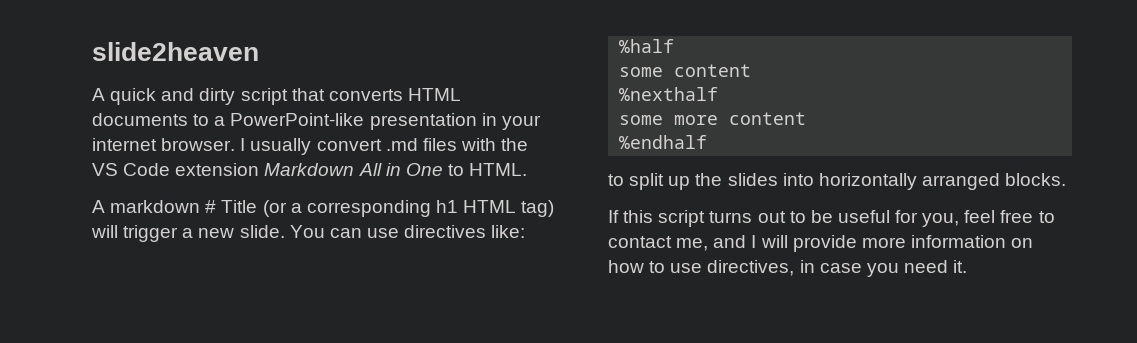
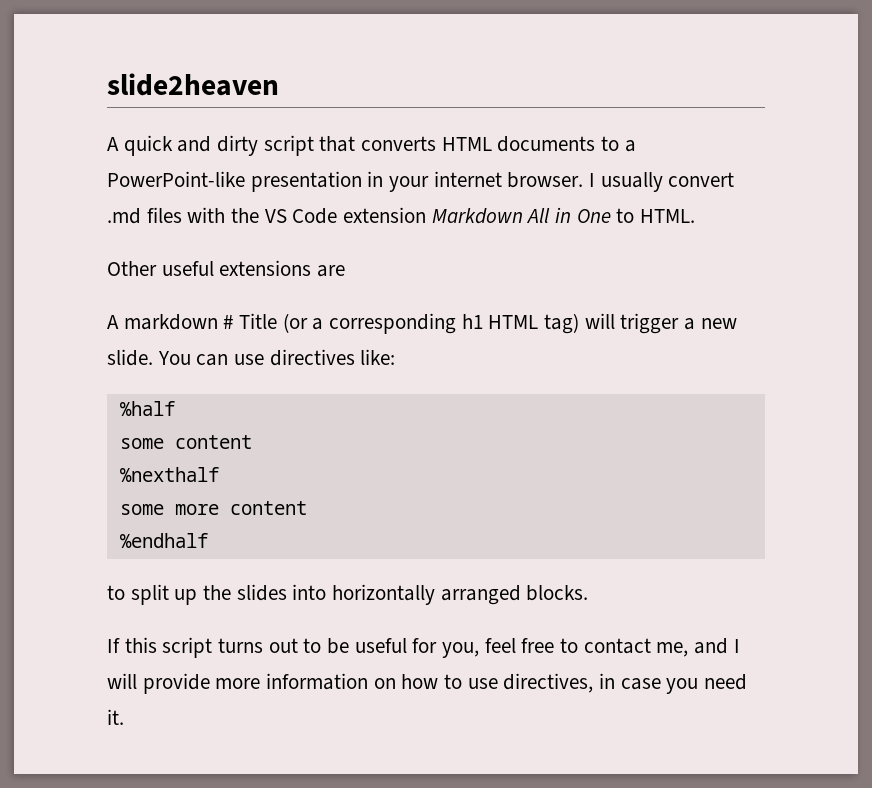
+ Other useful extensions are

